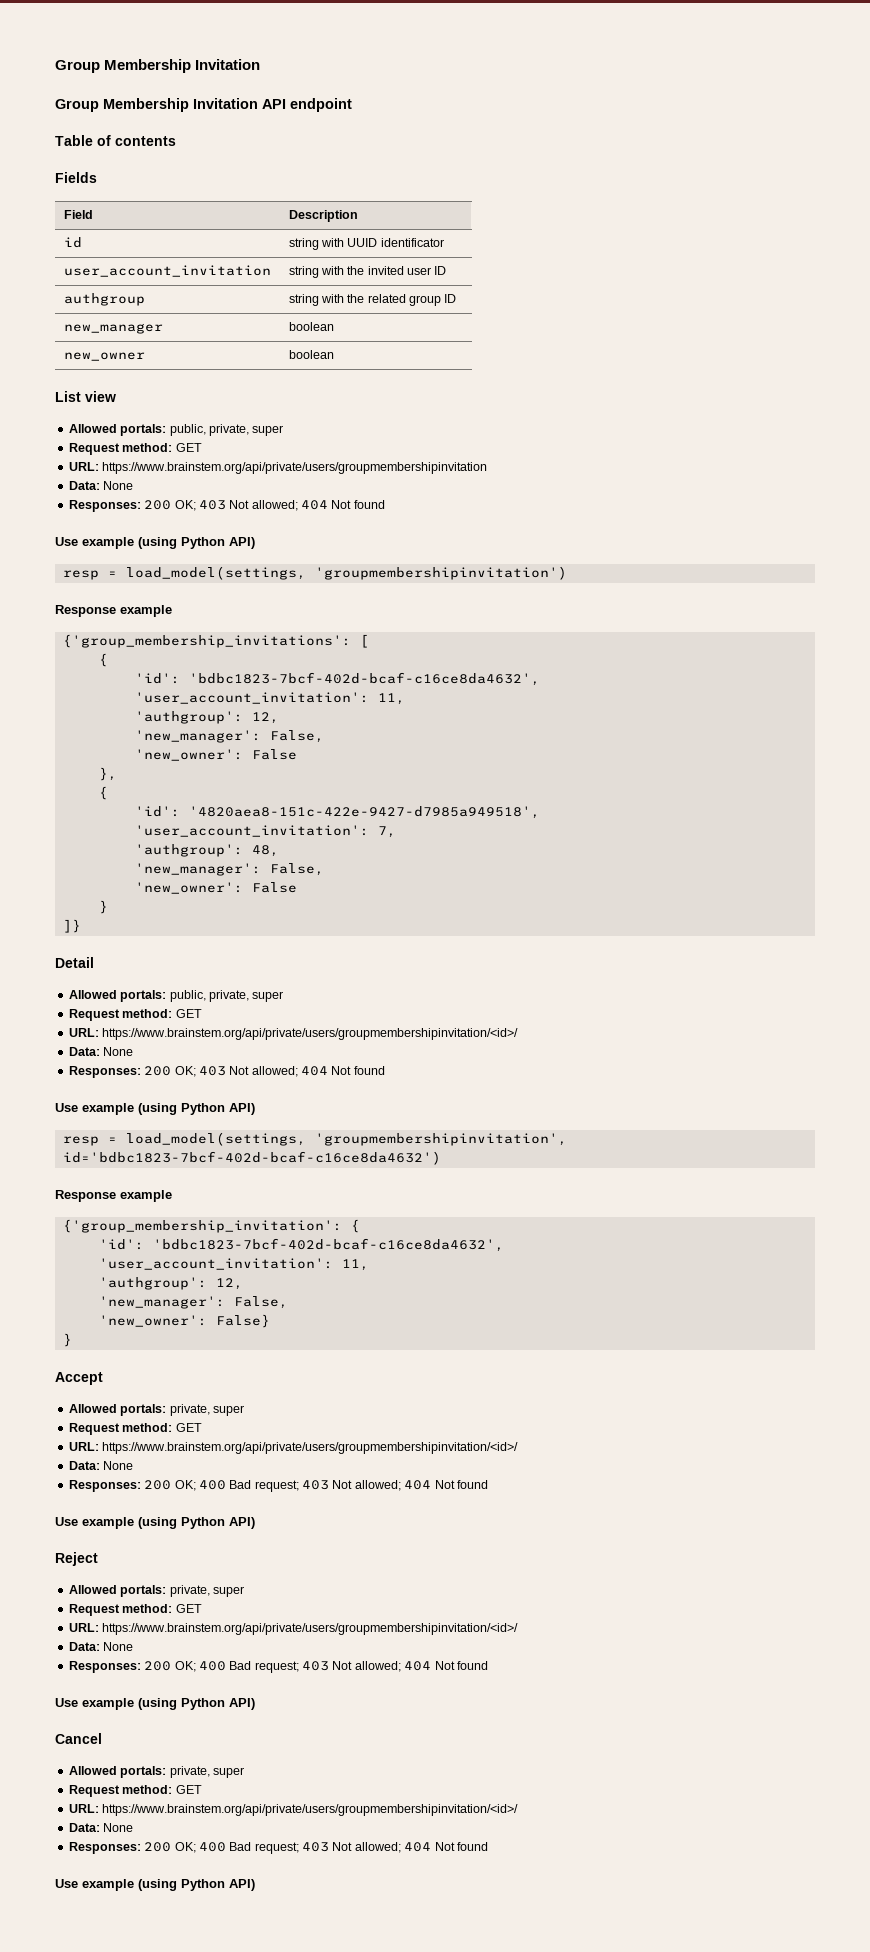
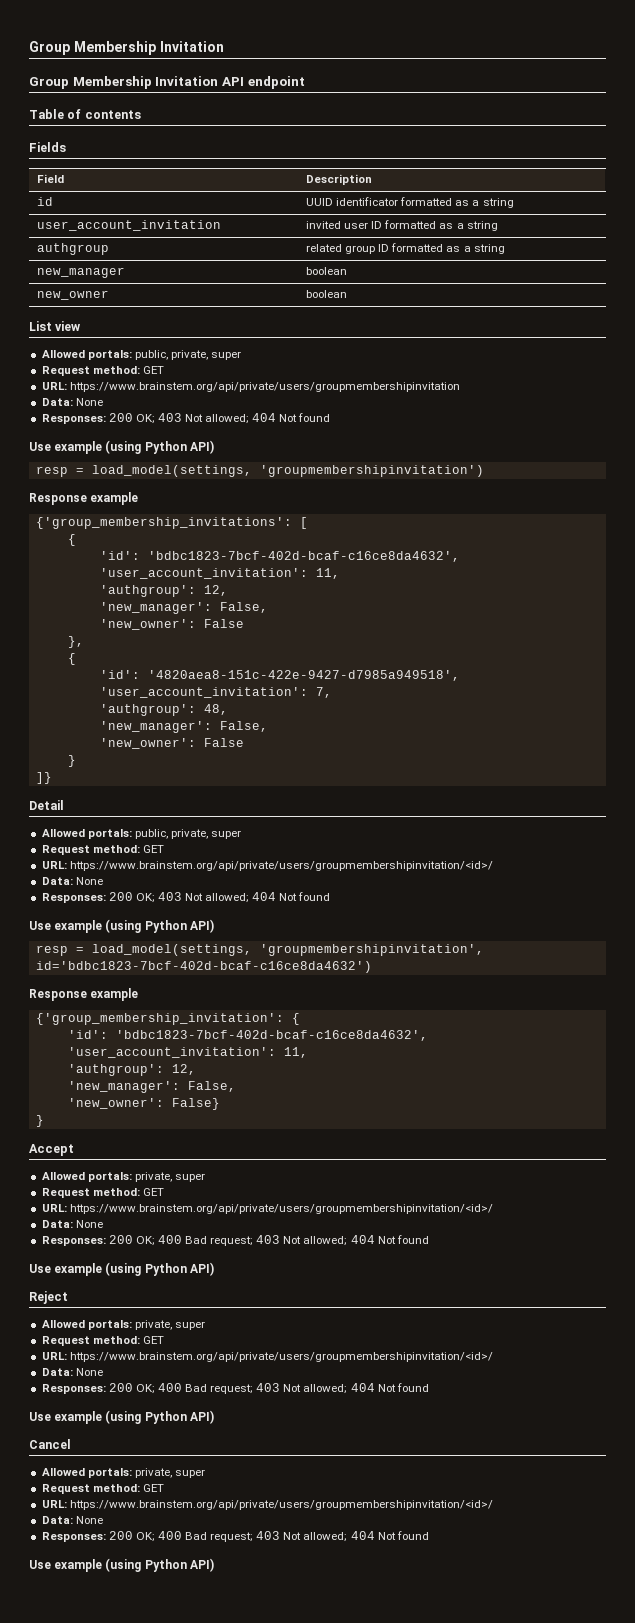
- id | string with UUID identificator
- user_account_invitation | string with the invited user ID
- authgroup | string with the related group ID
+ id | UUID identificator formatted as a string
+ user_account_invitation | invited user ID formatted as a string
+ authgroup | related group ID formatted as a string

